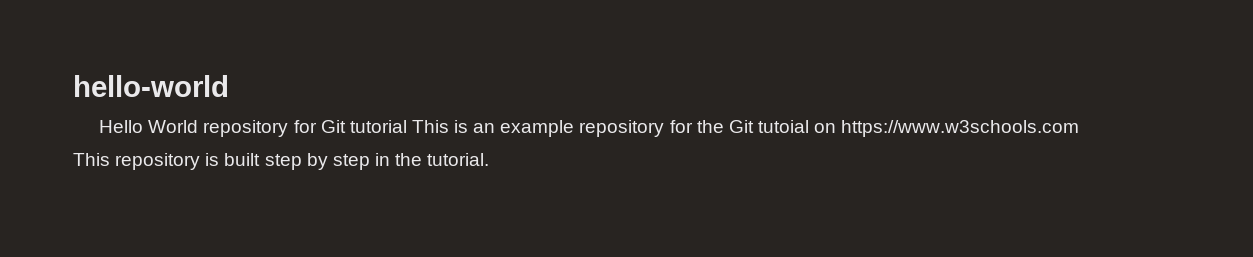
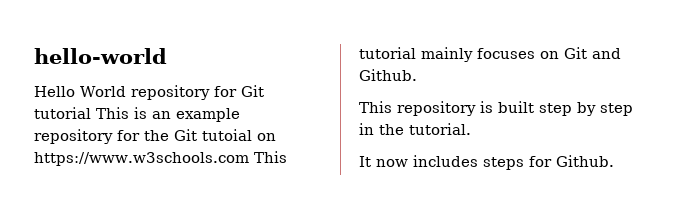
- Hello World repository for Git tutorial This is an example repository for the Git tutoial on https://www.w3schools.com
+ Hello World repository for Git tutorial This is an example repository for the Git tutoial on https://www.w3schools.com This tutorial mainly focuses on Git and Github.
+ It now includes steps for Github.

